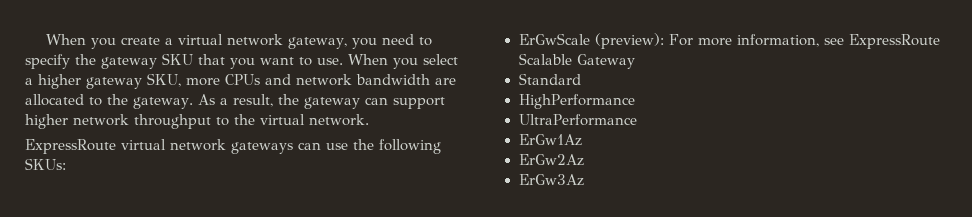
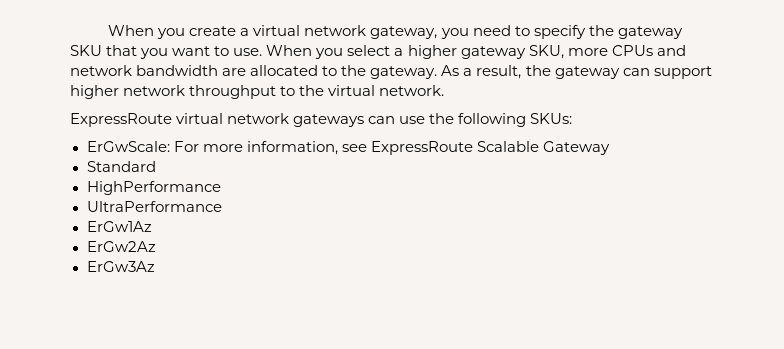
- ErGwScale (preview): For more information, see ExpressRoute Scalable Gateway
+ ErGwScale: For more information, see ExpressRoute Scalable Gateway

